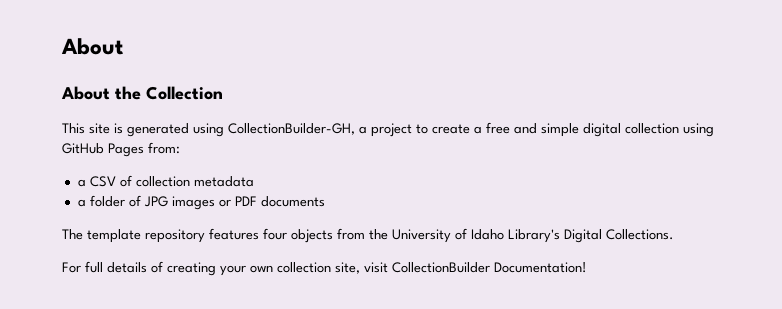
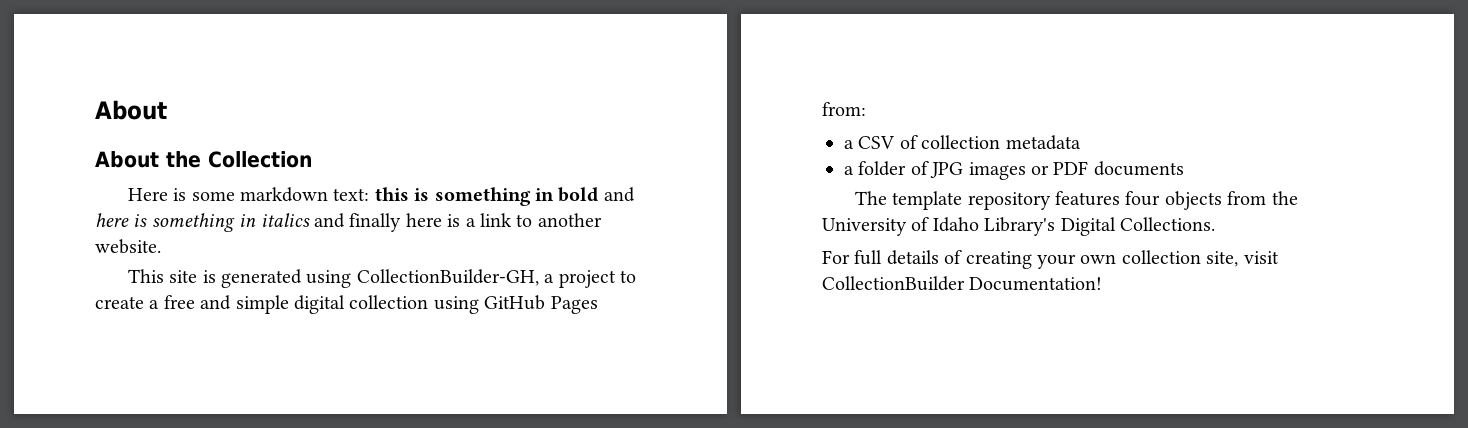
+ Here is some markdown text: this is something in bold and here is something in italics and finally here is a link to another website.

